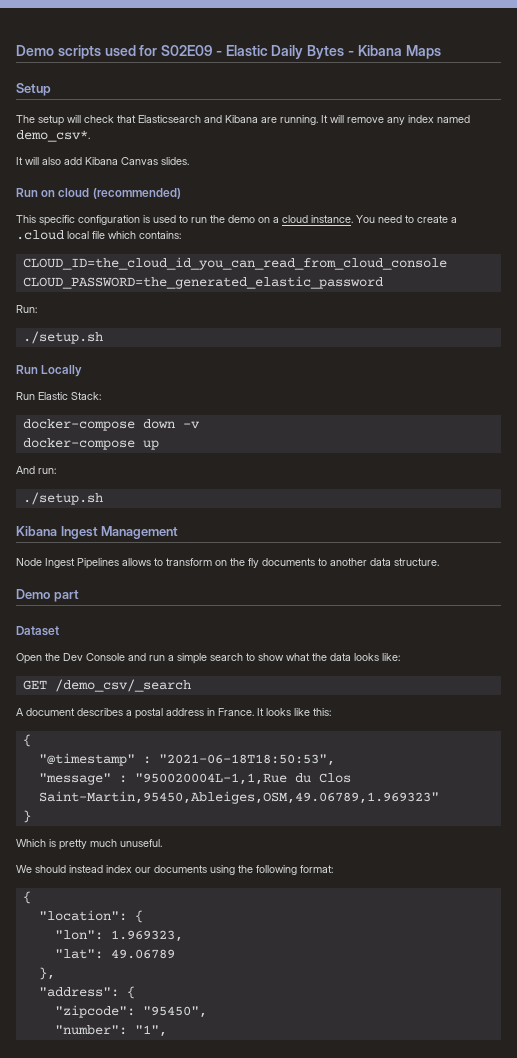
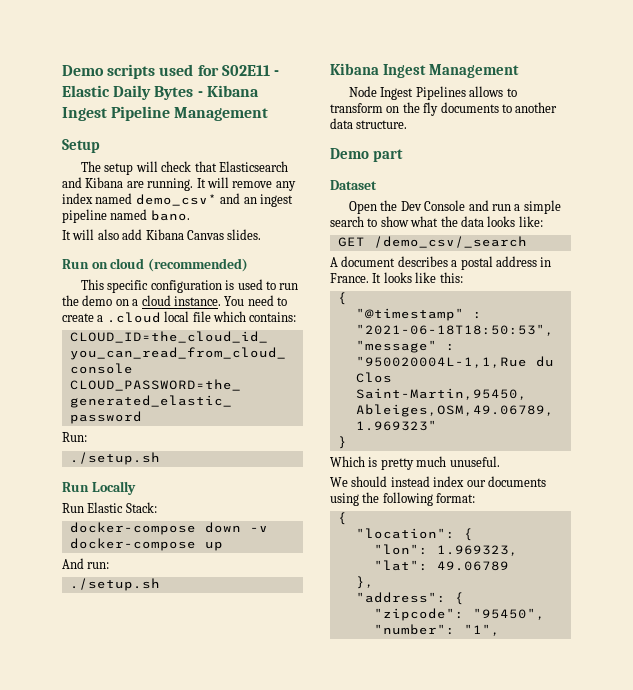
- Demo scripts used for S02E09 - Elastic Daily Bytes - Kibana Maps
+ Demo scripts used for S02E11 - Elastic Daily Bytes - Kibana Ingest Pipeline Management
- It will remove any index named demo_csv*.
+ It will remove any index named demo_csv* and an ingest pipeline named bano.

